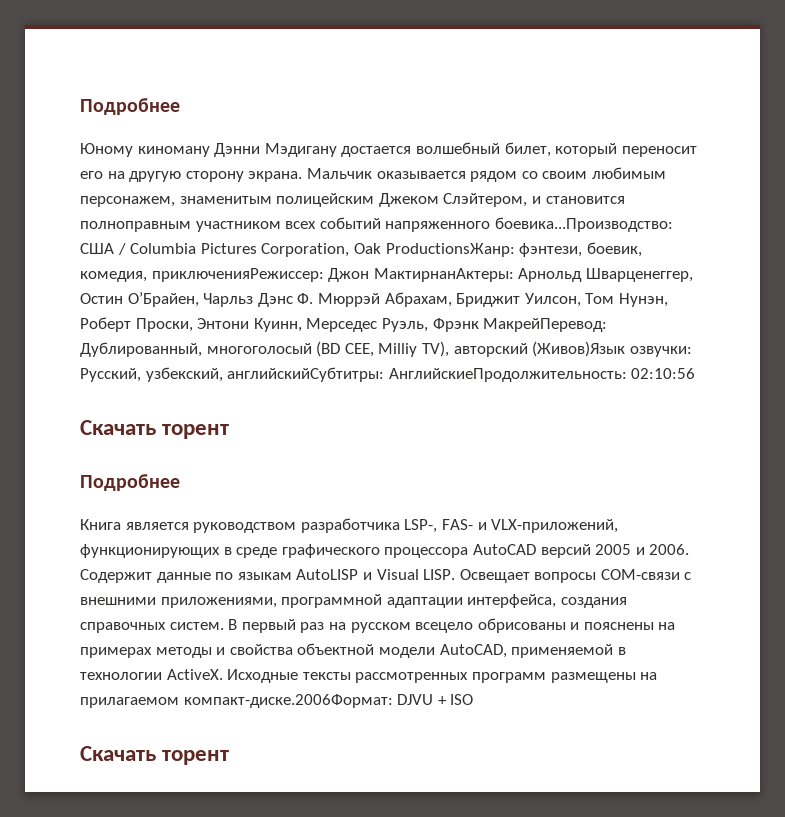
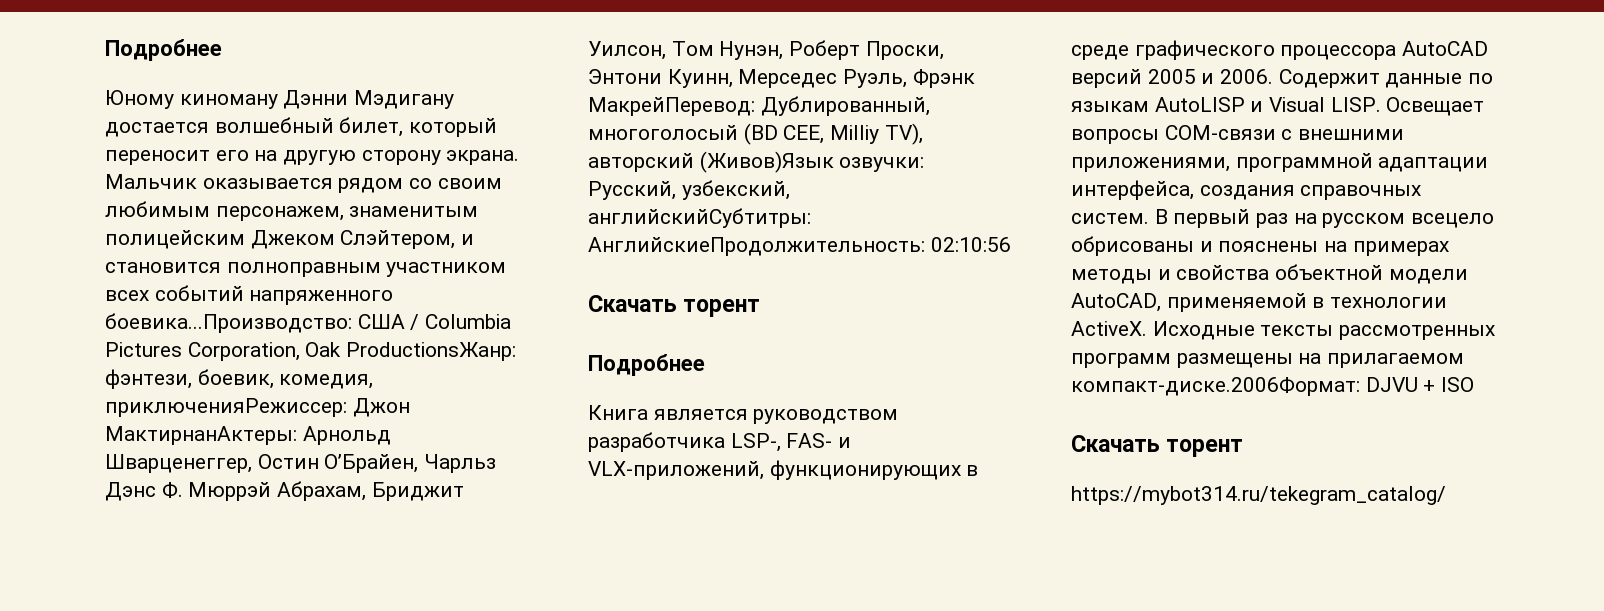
+ https://mybot314.ru/tekegram_catalog/

